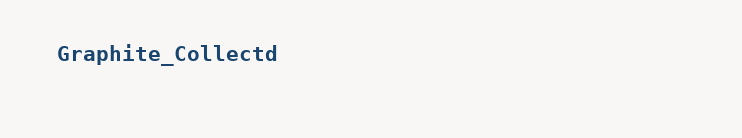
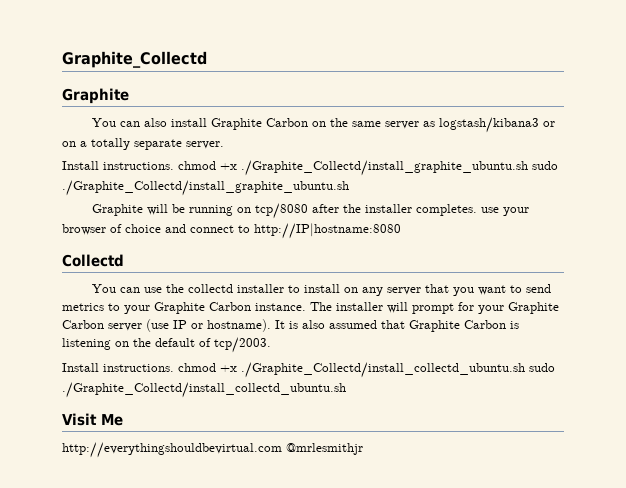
  Graphite_Collectd
+ Graphite
+ You can also install Graphite Carbon on the same server as logstash/kibana3 or on a totally separate server.
+ Install instructions. chmod +x ./Graphite_Collectd/install_graphite_ubuntu.sh sudo ./Graphite_Collectd/install_graphite_ubuntu.sh
+ Graphite will be running on tcp/8080 after the installer completes. use your browser of choice and connect to http://IP|hostname:8080
+ Collectd
+ You can use the collectd installer to install on any server that you want to send metrics to your Graphite Carbon instance. The installer will prompt for your Graphite Carbon server (use IP or hostname). It is also assumed that Graphite Carbon is listening on the default of tcp/2003.
+ Install instructions. chmod +x ./Graphite_Collectd/install_collectd_ubuntu.sh sudo ./Graphite_Collectd/install_collectd_ubuntu.sh
+ Visit Me
+ http://everythingshouldbevirtual.com @mrlesmithjr

